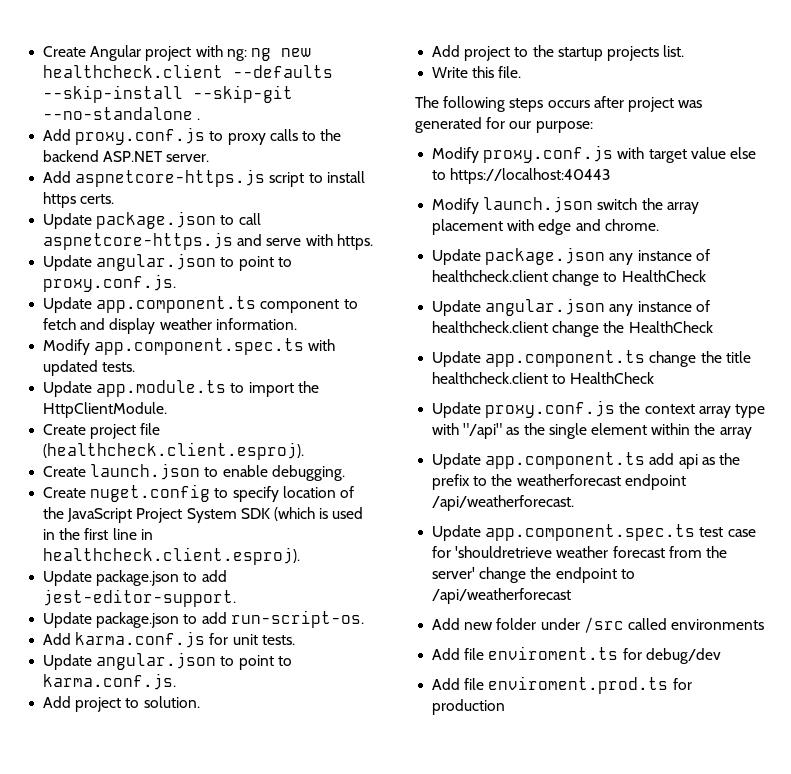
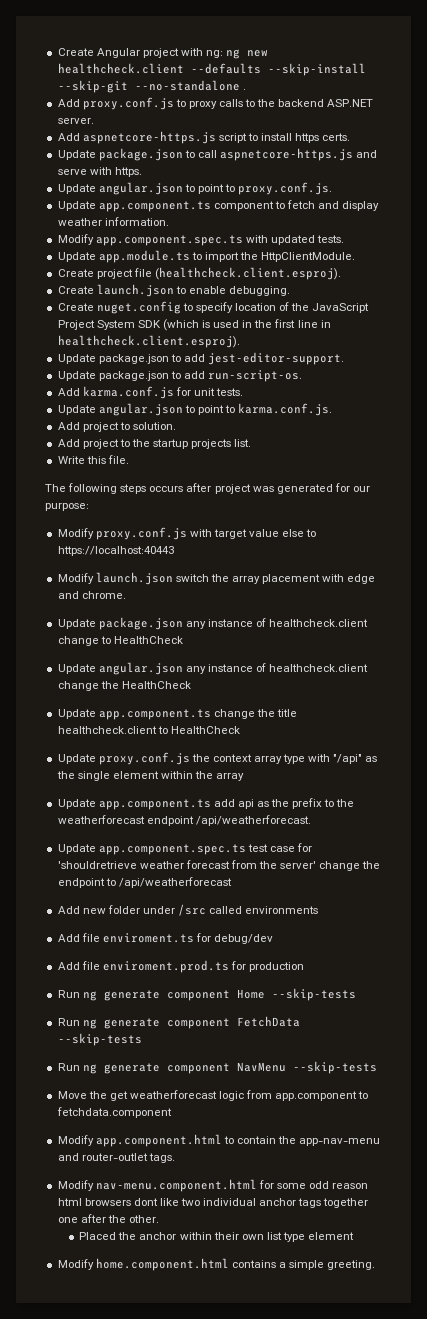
+ Run ng generate component Home --skip-tests
+ Run ng generate component FetchData --skip-tests
+ Run ng generate component NavMenu --skip-tests
+ Move the get weatherforecast logic from app.component to fetchdata.component
+ Modify app.component.html to contain the app-nav-menu and router-outlet tags.
+ Modify nav-menu.component.html for some odd reason html browsers dont like two individual anchor tags together one after the other.
+ Placed the anchor within their own list type element
+ Modify home.component.html contains a simple greeting.

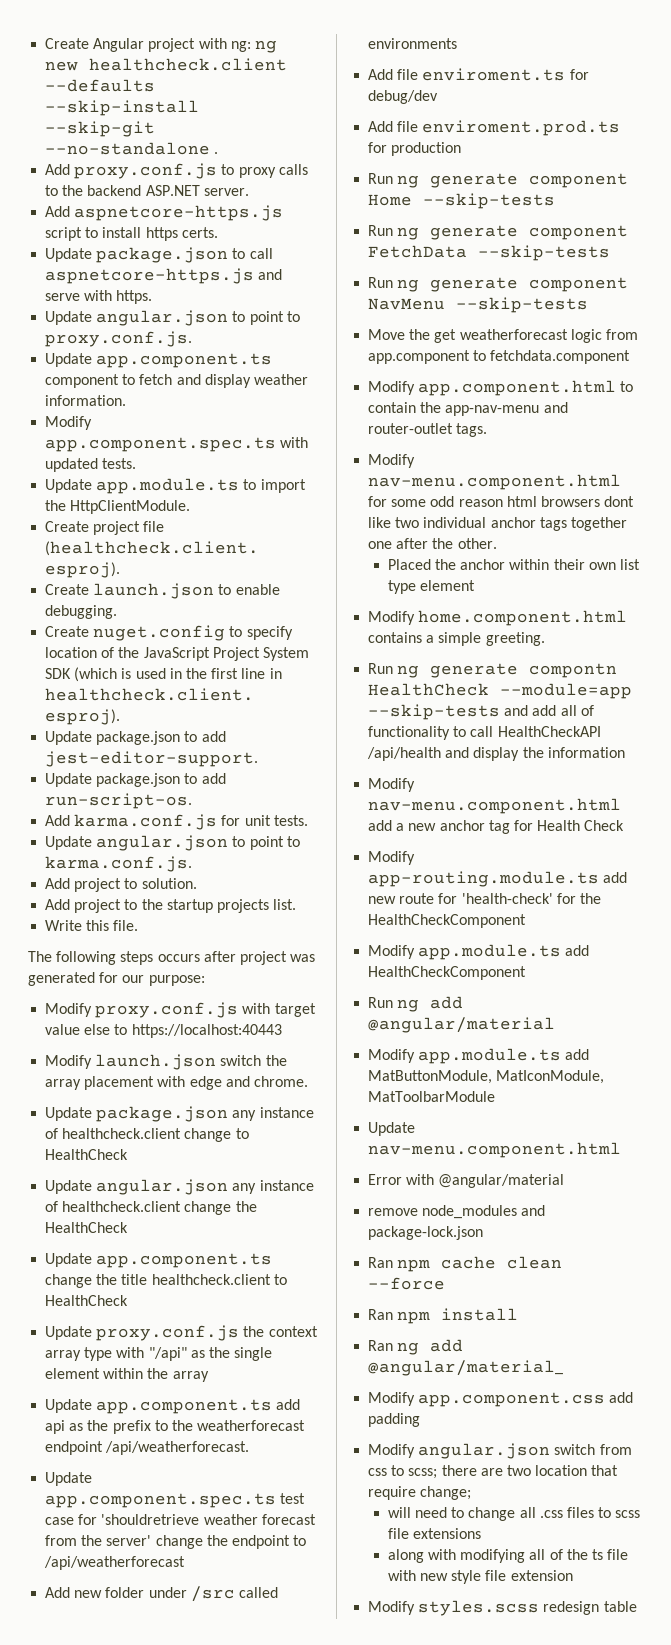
+ Run ng generate compontn HealthCheck --module=app --skip-tests and add all of functionality to call HealthCheckAPI /api/health and display the information
+ Modify nav-menu.component.html add a new anchor tag for Health Check
+ Modify app-routing.module.ts add new route for 'health-check' for the HealthCheckComponent
+ Modify app.module.ts add HealthCheckComponent
+ Run ng add @angular/material
+ Modify app.module.ts add MatButtonModule, MatIconModule, MatToolbarModule
+ Update nav-menu.component.html
+ Error with @angular/material
+ remove node_modules and package-lock.json
+ Ran npm cache clean --force
+ Ran npm install
+ Ran ng add @angular/material_
+ Modify app.component.css add padding
+ Modify angular.json switch from css to scss; there are two location that require change;
+ will need to change all .css files to scss file extensions
+ along with modifying all of the ts file with new style file extension
+ Modify styles.scss redesign table

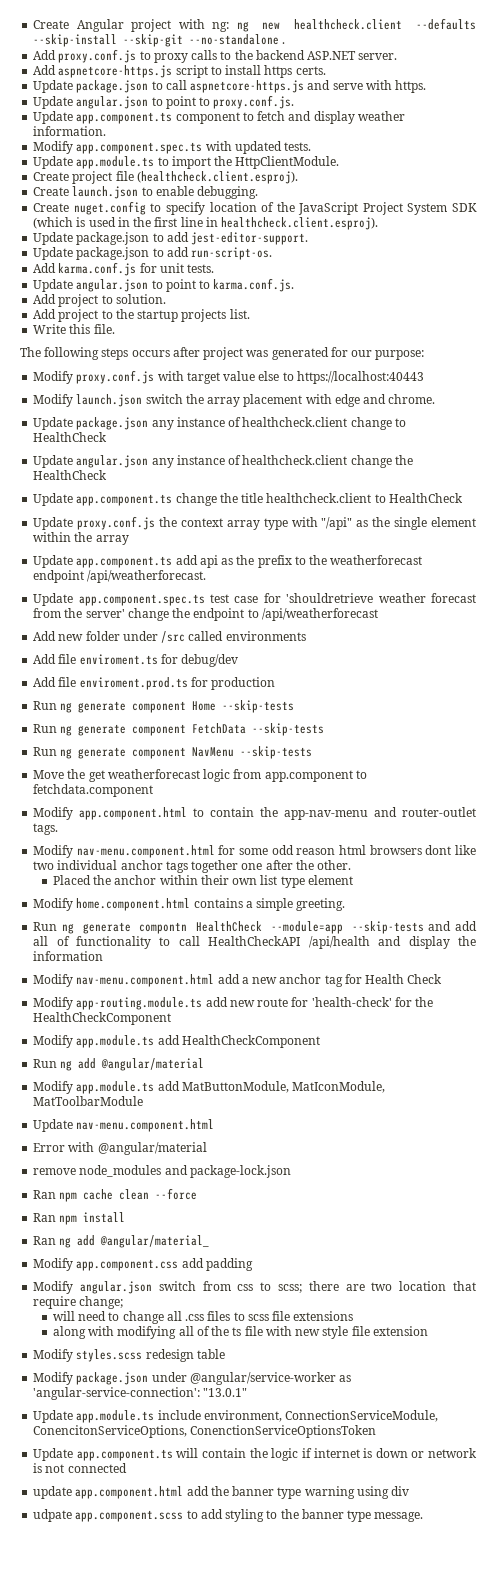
+ Modify package.json under @angular/service-worker as 'angular-service-connection': "13.0.1"
+ Update app.module.ts include environment, ConnectionServiceModule, ConencitonServiceOptions, ConenctionServiceOptionsToken
+ Update app.component.ts will contain the logic if internet is down or network is not connected
+ update app.component.html add the banner type warning using div
+ udpate app.component.scss to add styling to the banner type message.

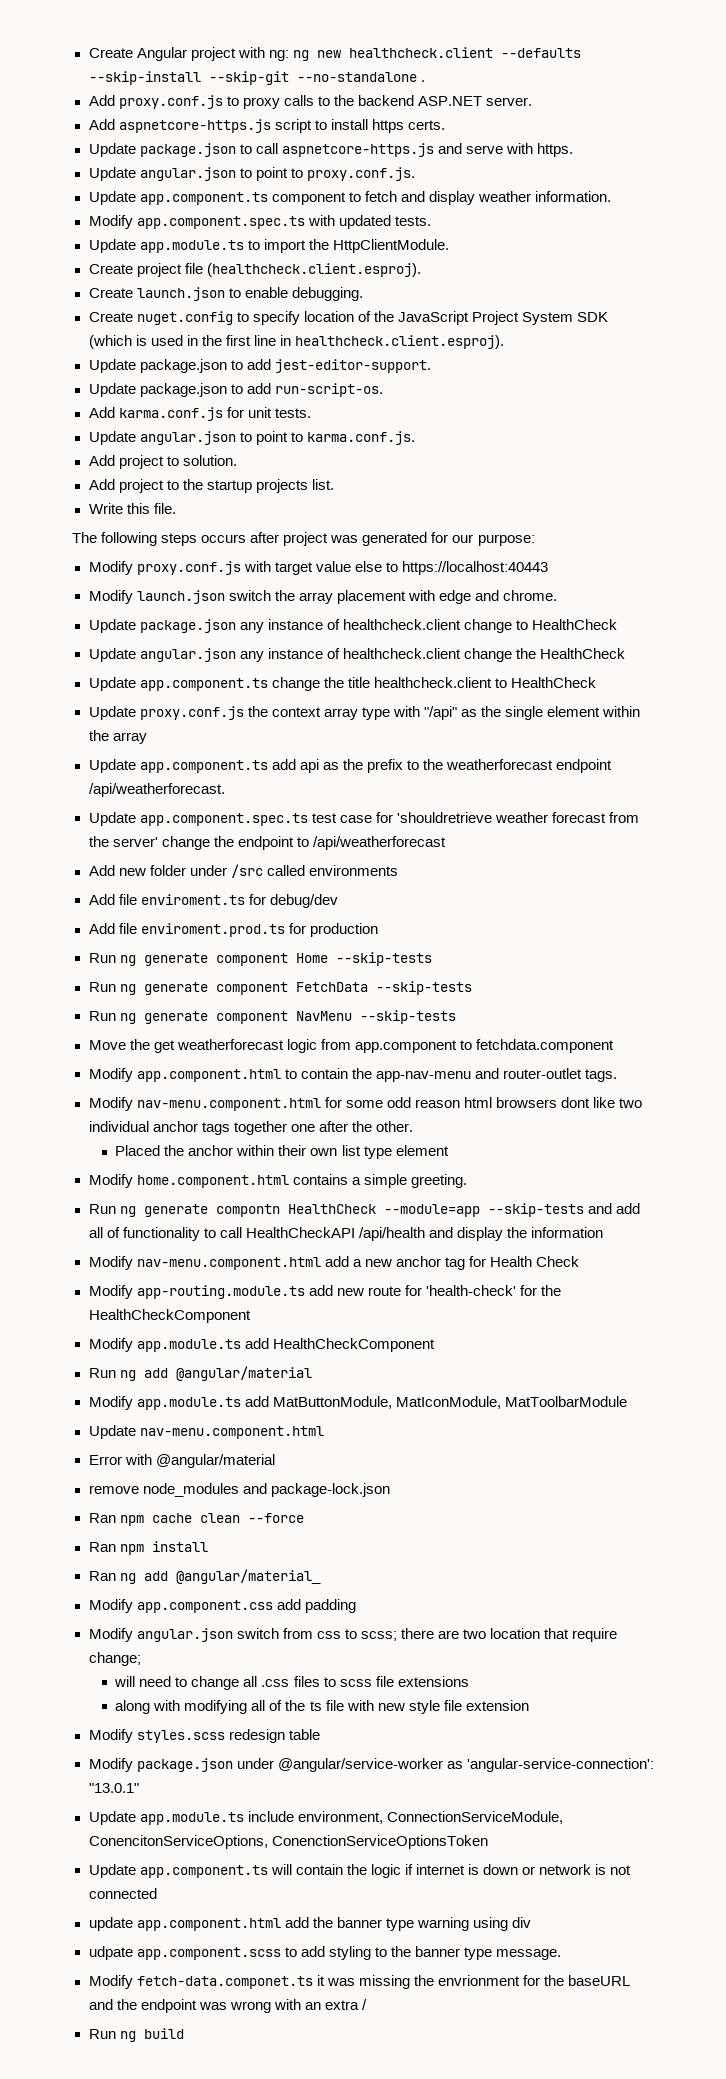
+ Modify fetch-data.componet.ts it was missing the envrionment for the baseURL and the endpoint was wrong with an extra /
+ Run ng build

